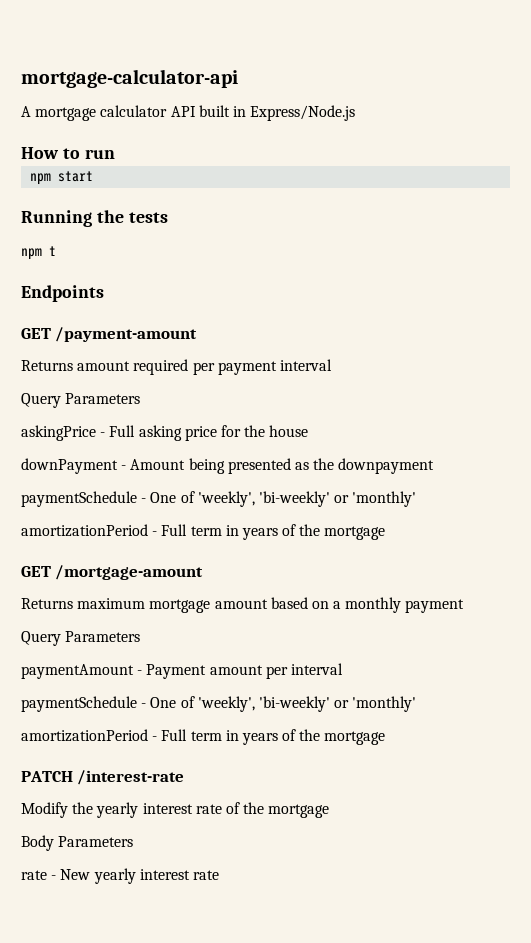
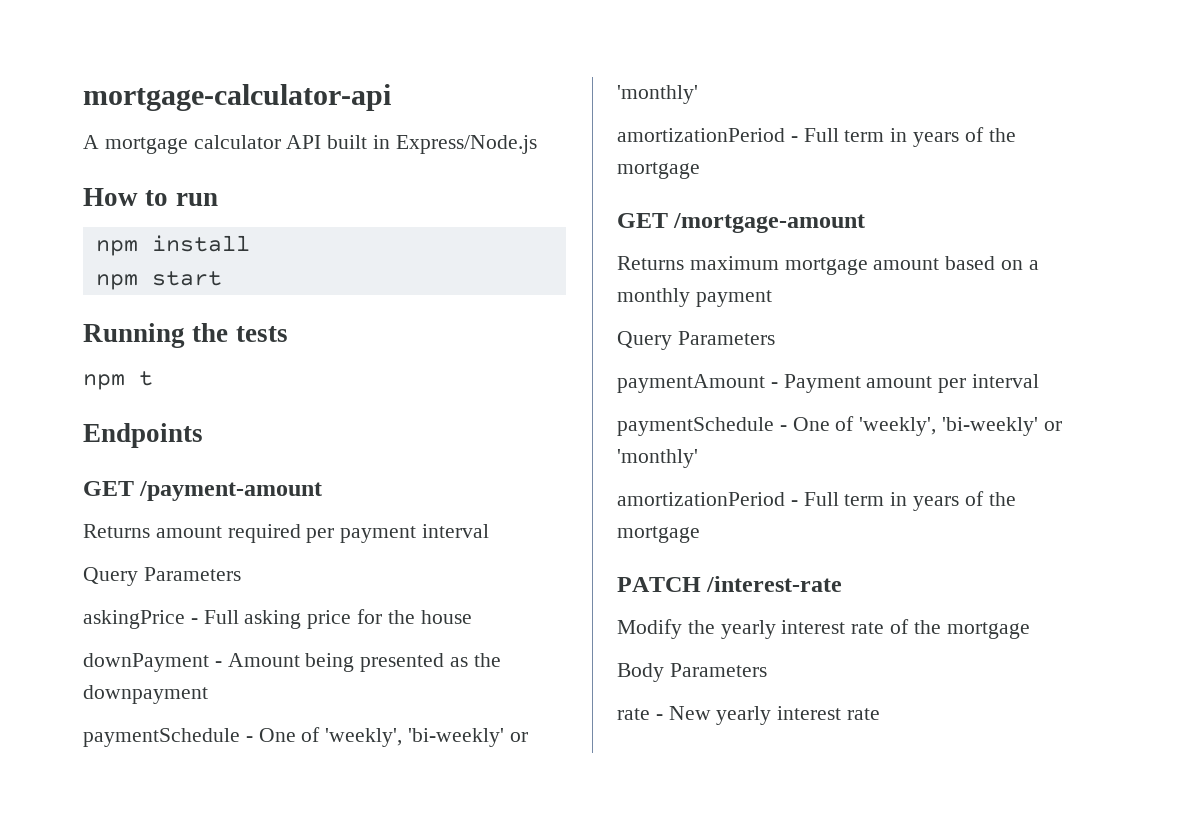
+ npm install

